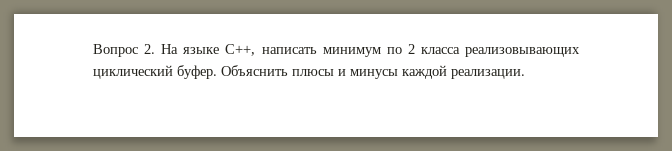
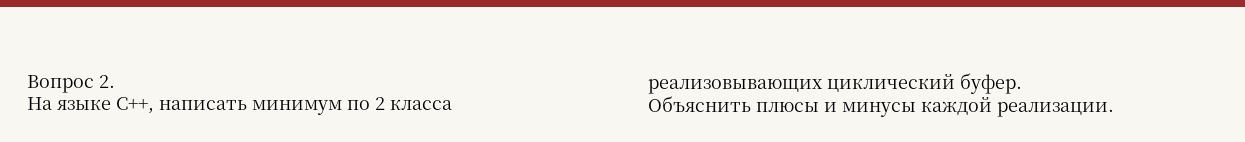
- Вопрос 2. На языке С++, написать минимум по 2 класса реализовывающих циклический буфер. Объяснить плюсы и минусы каждой реализации.
+ Вопрос 2.
+ На языке С++, написать минимум по 2 класса реализовывающих циклический буфер.
+ Объяснить плюсы и минусы каждой реализации.

